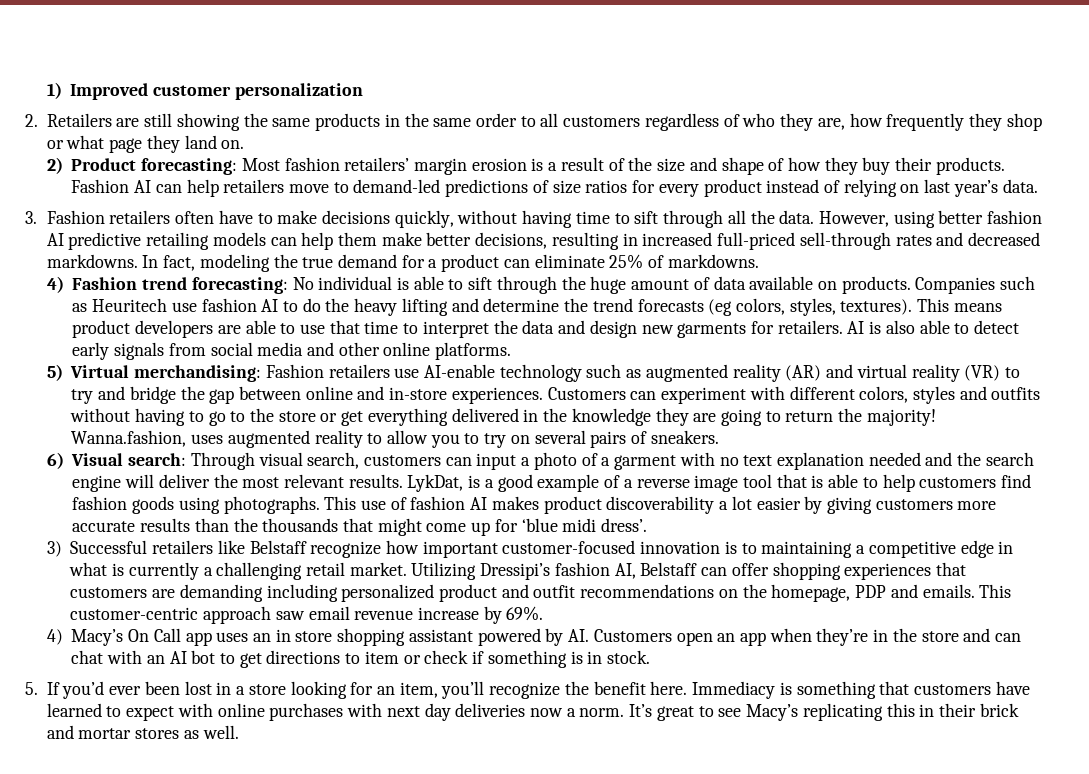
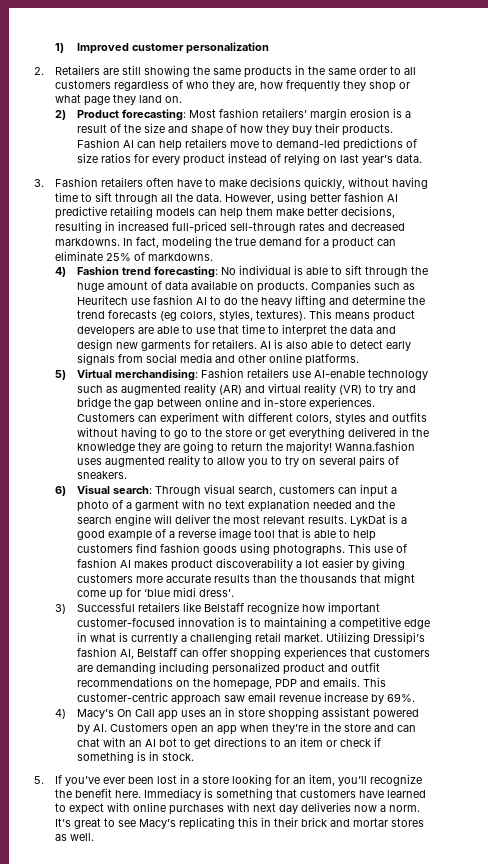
- Wanna.fashion, uses augmented reality to allow you to try on several pairs of sneakers.
+ Wanna.fashion uses augmented reality to allow you to try on several pairs of sneakers.
- LykDat, is a good example of a reverse image tool that is able to help customers find fashion goods using photographs.
+ LykDat is a good example of a reverse image tool that is able to help customers find fashion goods using photographs.
- 4) Macy’s On Call app uses an in store shopping assistant powered by AI. Customers open an app when they’re in the store and can chat with an AI bot to get directions to item or check if something is in stock.
+ 4) Macy’s On Call app uses an in store shopping assistant powered by AI. Customers open an app when they’re in the store and can chat with an AI bot to get directions to an item or check if something is in stock.
- 5. If you’d ever been lost in a store looking for an item, you’ll recognize the benefit here.
+ 5. If you’ve ever been lost in a store looking for an item, you’ll recognize the benefit here.

